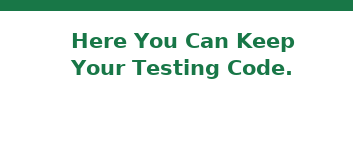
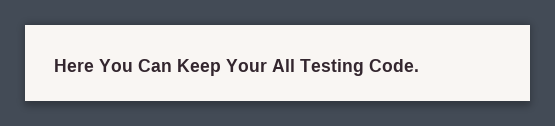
- Here You Can Keep Your Testing Code.
+ Here You Can Keep Your All Testing Code.

